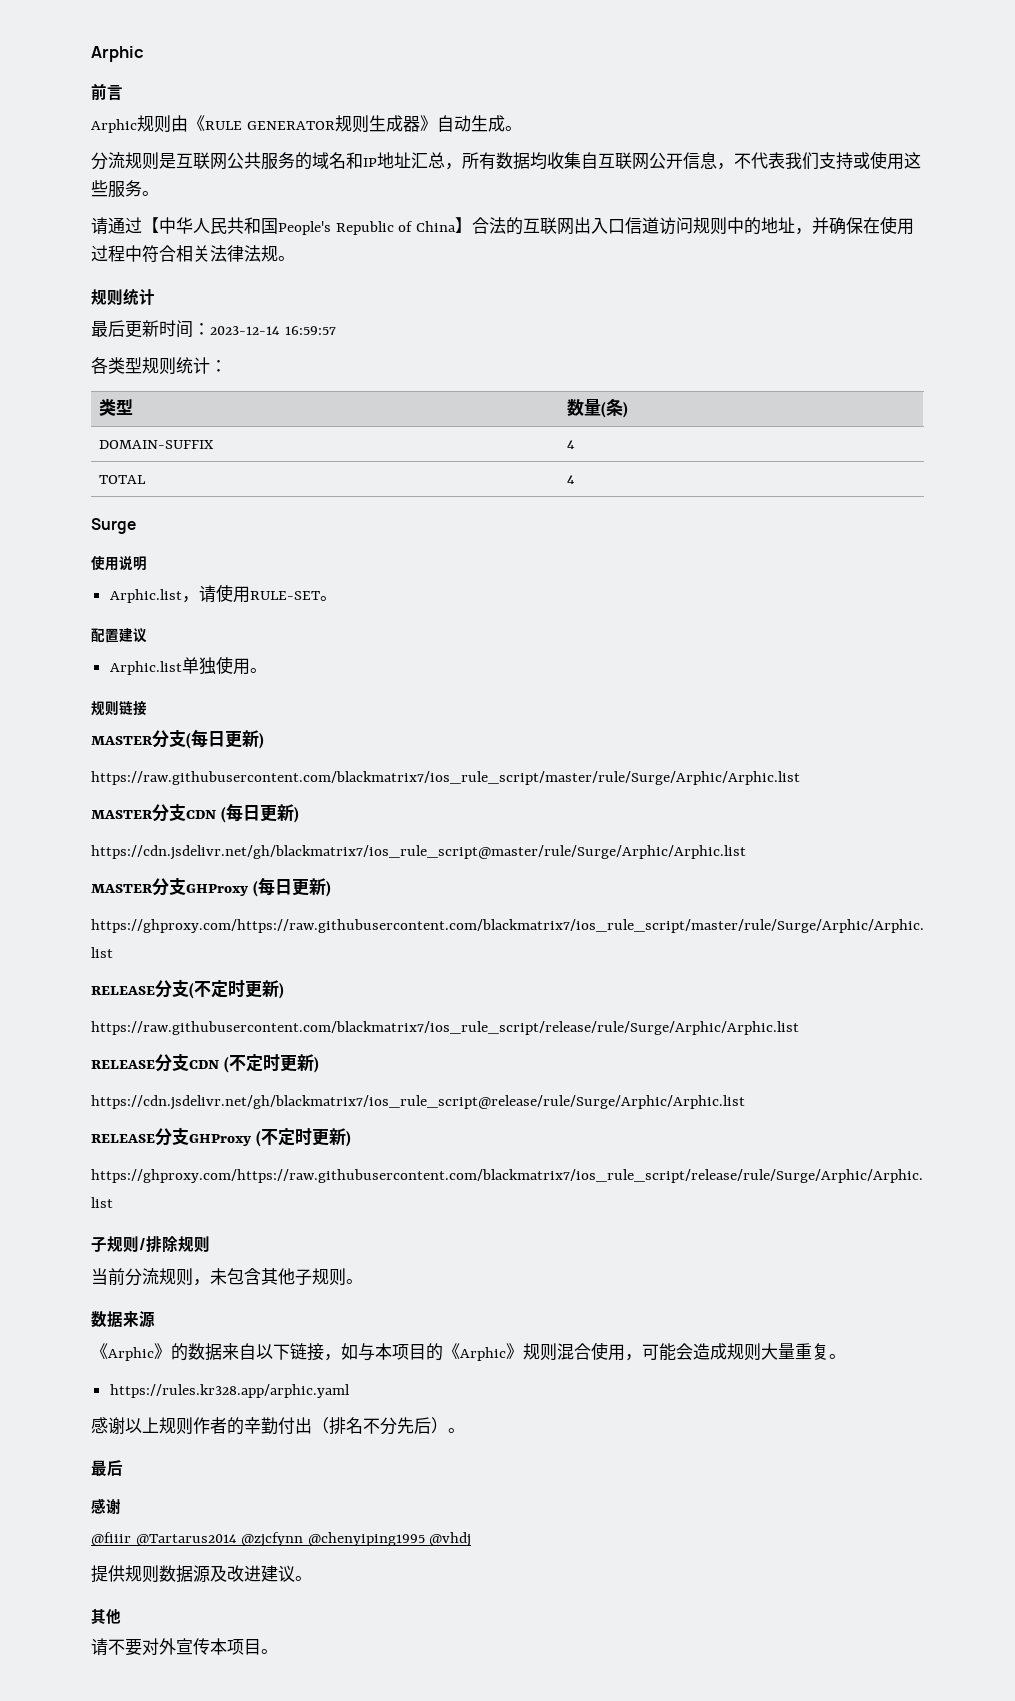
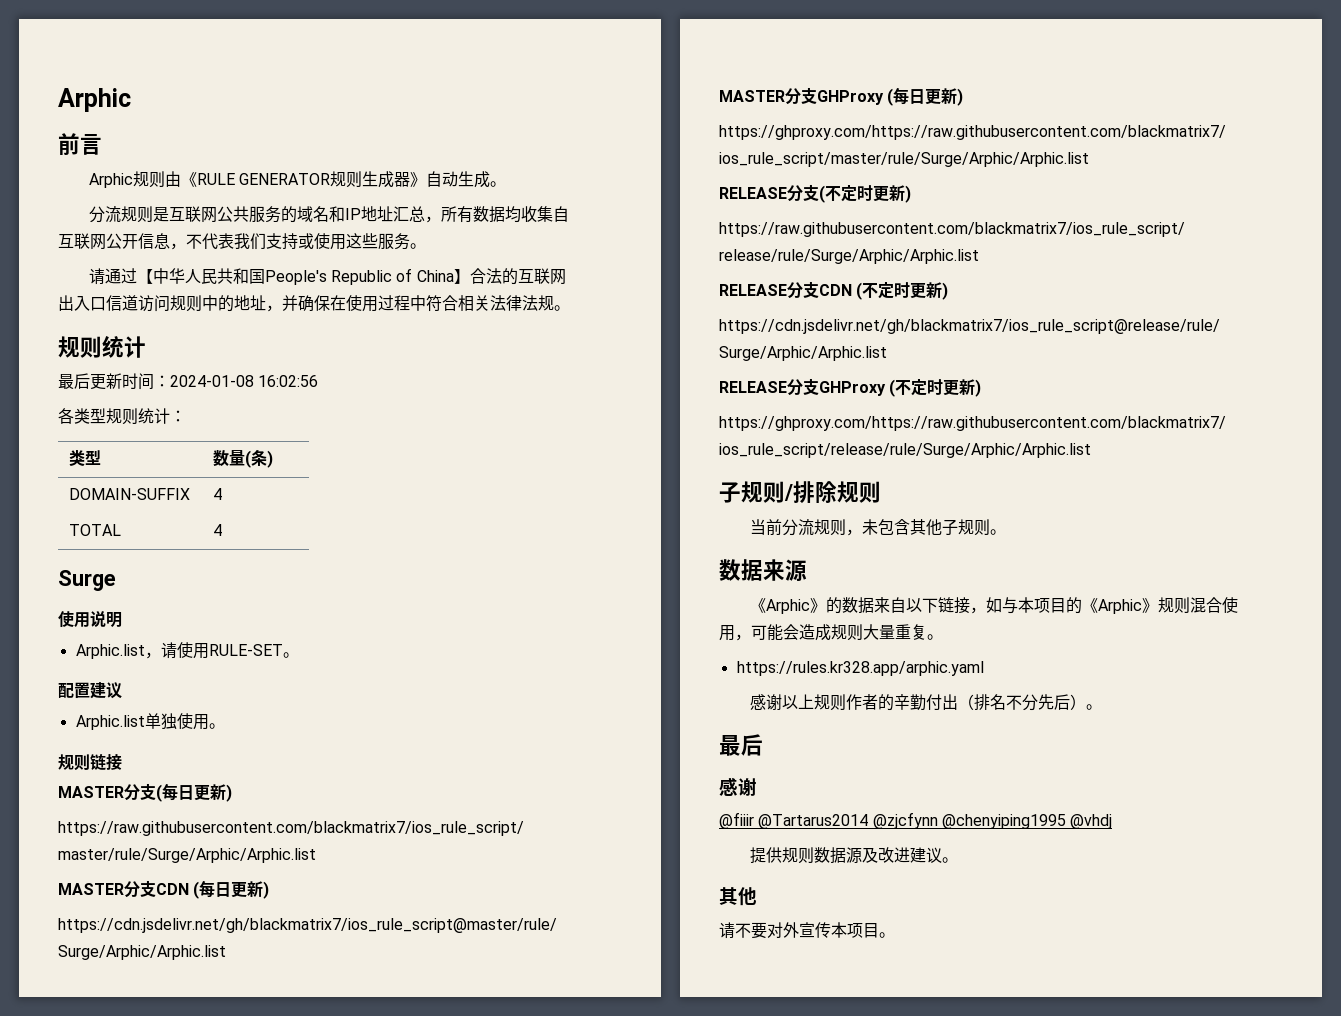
- 最后更新时间：2023-12-14 16:59:57
+ 最后更新时间：2024-01-08 16:02:56

